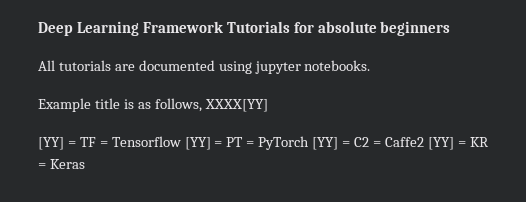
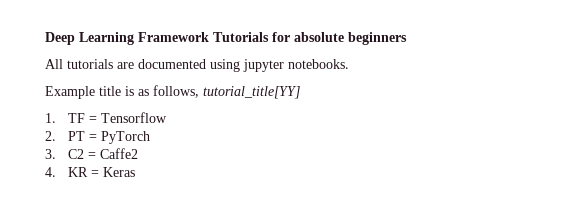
- Example title is as follows, XXXX[YY]
- [YY] = TF = Tensorflow [YY] = PT = PyTorch [YY] = C2 = Caffe2 [YY] = KR = Keras
+ Example title is as follows, tutorial_title[YY]
+ 1. TF = Tensorflow
+ 2. PT = PyTorch
+ 3. C2 = Caffe2
+ 4. KR = Keras

